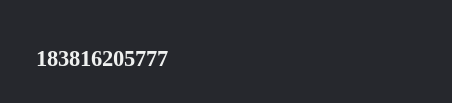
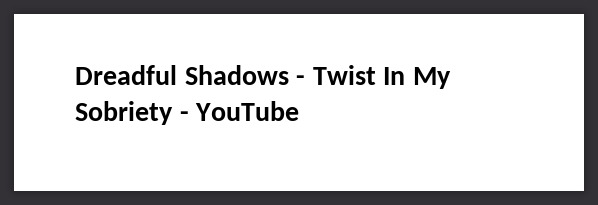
- 183816205777
+ Dreadful Shadows - Twist In My Sobriety - YouTube

